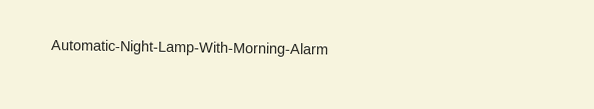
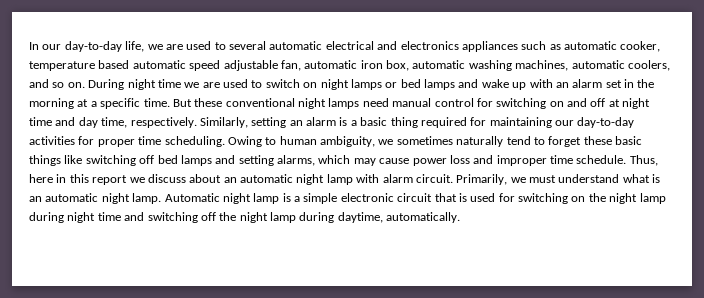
- Automatic-Night-Lamp-With-Morning-Alarm
+ In our day-to-day life, we are used to several automatic electrical and electronics appliances such as automatic cooker, temperature based automatic speed adjustable fan, automatic iron box, automatic washing machines, automatic coolers, and so on. During night time we are used to switch on night lamps or bed lamps and wake up with an alarm set in the morning at a specific time. But these conventional night lamps need manual control for switching on and off at night time and day time, respectively. Similarly, setting an alarm is a basic thing required for maintaining our day-to-day activities for proper time scheduling. Owing to human ambiguity, we sometimes naturally tend to forget these basic things like switching off bed lamps and setting alarms, which may cause power loss and improper time schedule. Thus, here in this report we discuss about an automatic night lamp with alarm circuit. Primarily, we must understand what is an automatic night lamp. Automatic night lamp is a simple electronic circuit that is used for switching on the night lamp during night time and switching off the night lamp during daytime, automatically.

